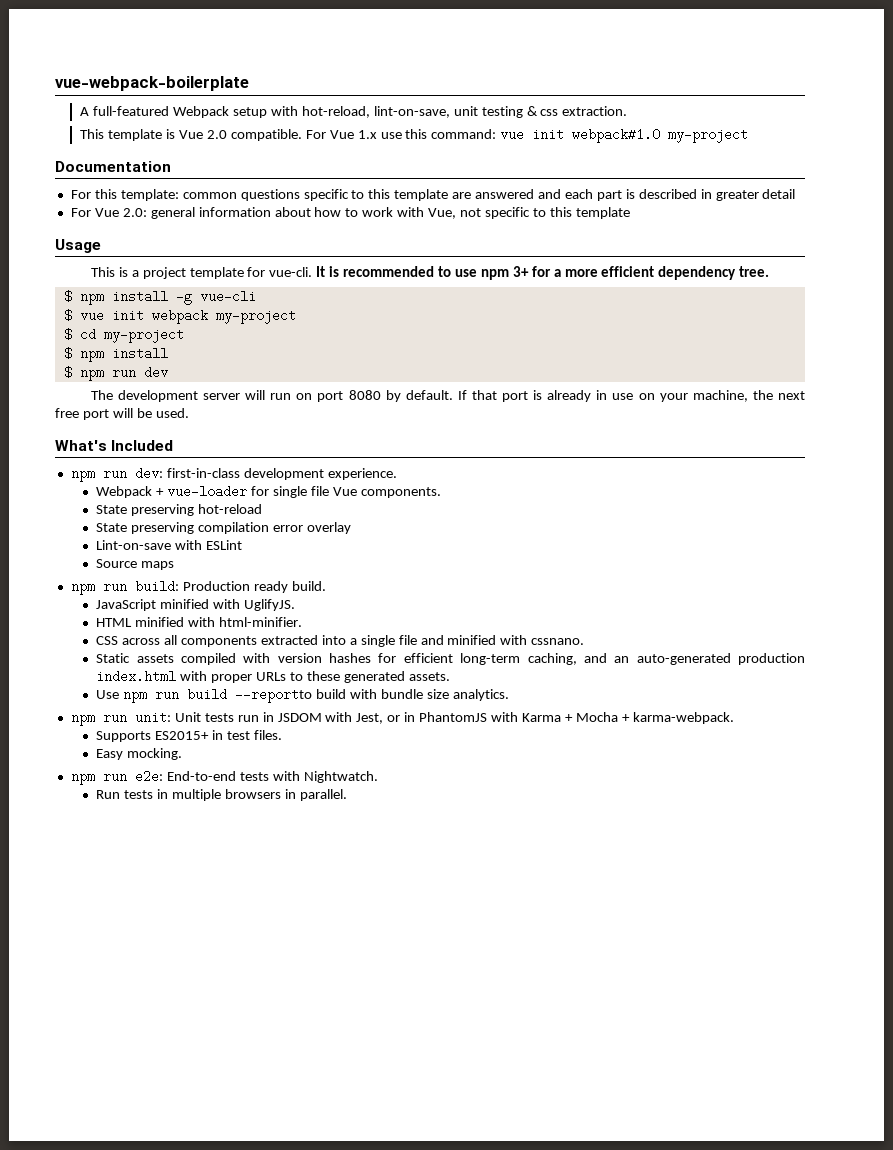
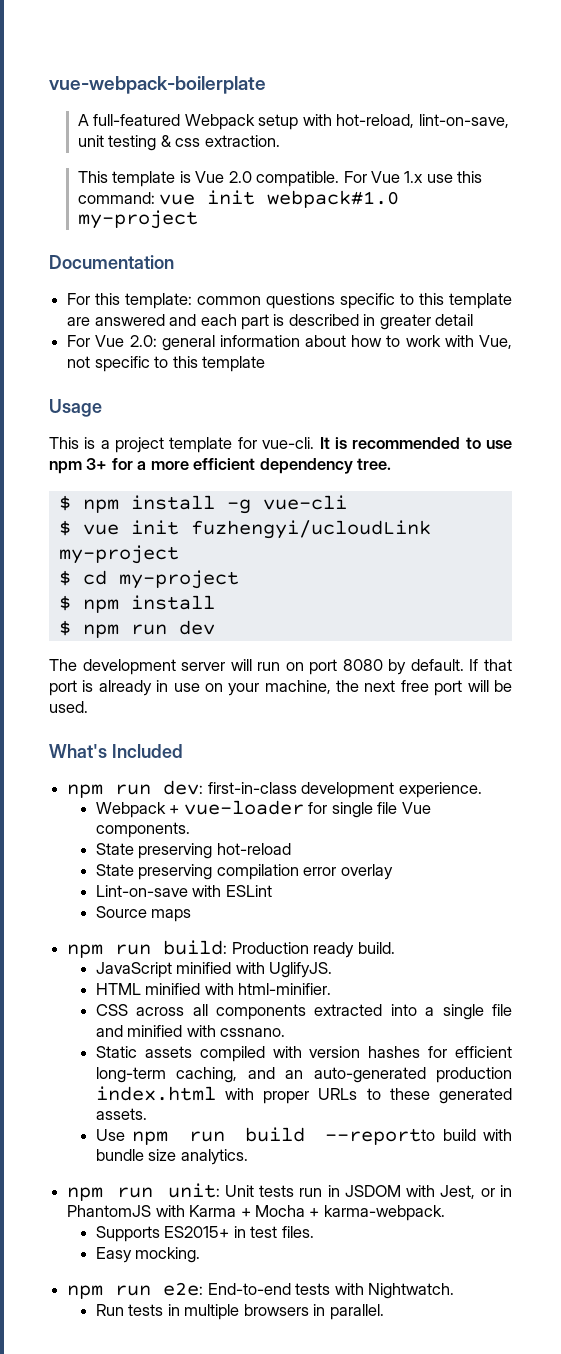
- $ vue init webpack my-project
+ $ vue init fuzhengyi/ucloudLink my-project

